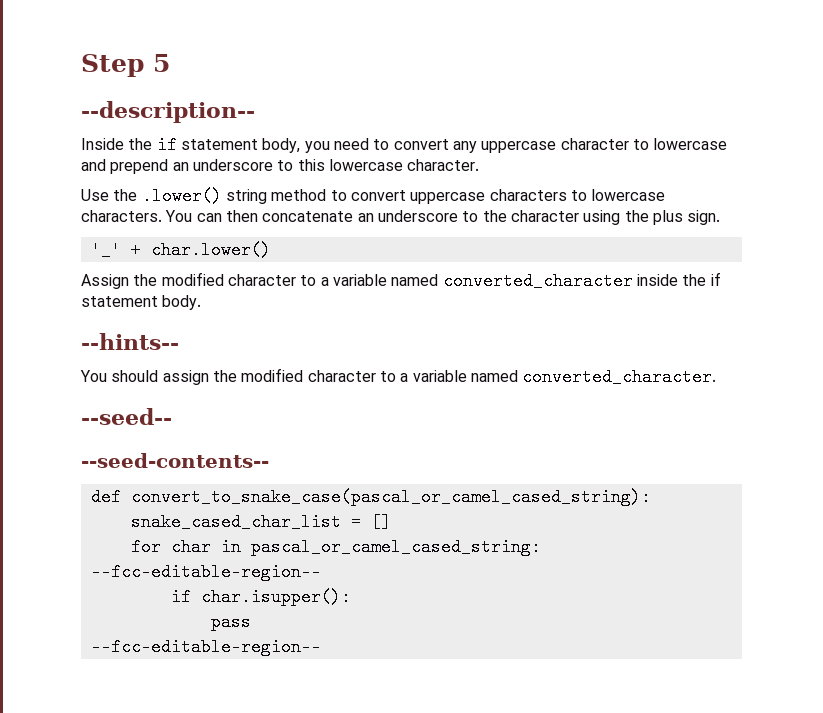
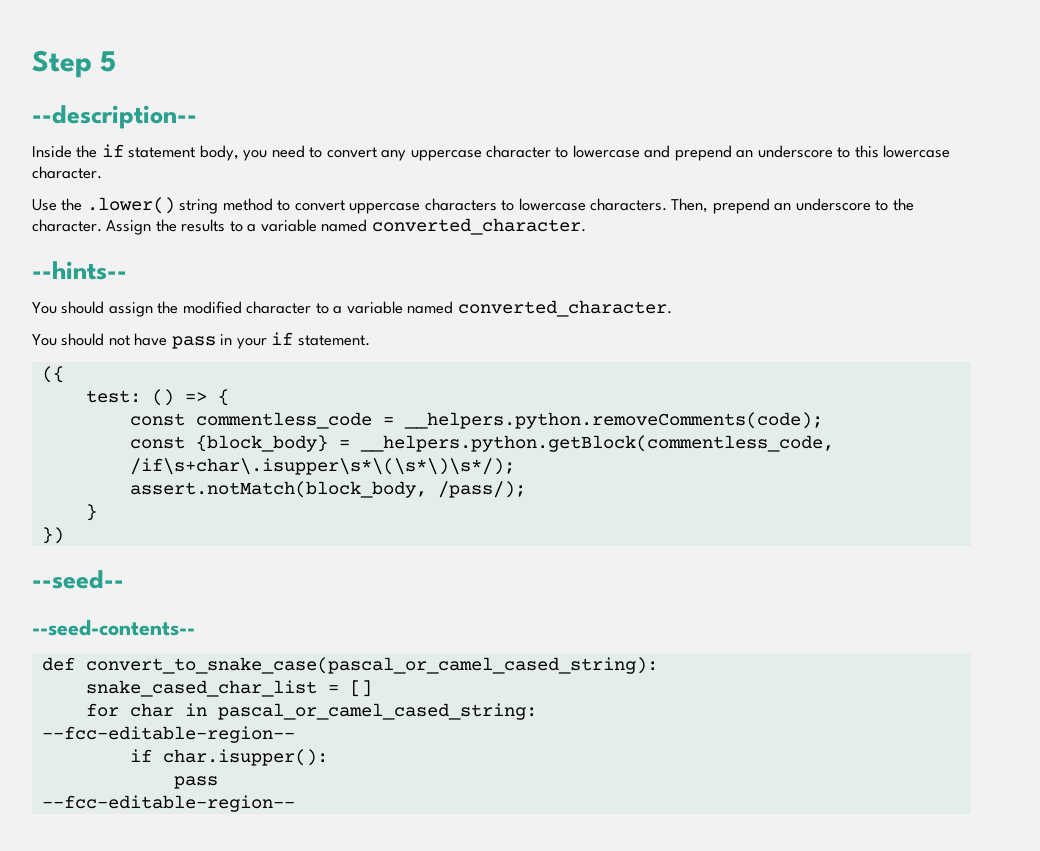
- You can then concatenate an underscore to the character using the plus sign.
- '_' + char.lower()
- Assign the modified character to a variable named converted_character inside the if statement body.
+ Then, prepend an underscore to the character. Assign the results to a variable named converted_character.
+ You should not have pass in your if statement.
+ ({
+ test: () => {
+ const commentless_code = __helpers.python.removeComments(code);
+ const {block_body} = __helpers.python.getBlock(commentless_code, /if\s+char\.isupper\s*\(\s*\)\s*/);
+ assert.notMatch(block_body, /pass/);
+ }
+ })

